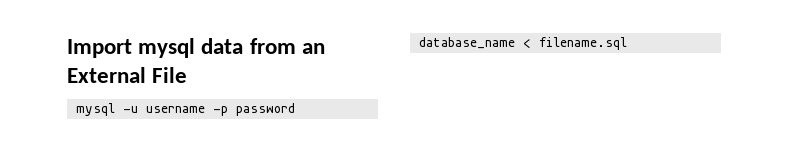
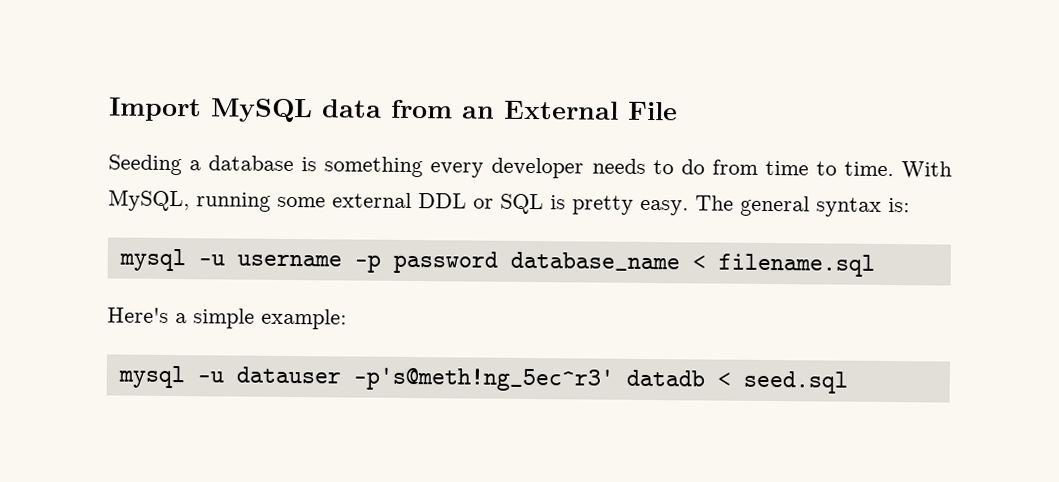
- Import mysql data from an External File
+ Import MySQL data from an External File
+ Seeding a database is something every developer needs to do from time to time. With MySQL, running some external DDL or SQL is pretty easy. The general syntax is:
+ Here's a simple example:
+ mysql -u datauser -p's@meth!ng_5ec^r3' datadb < seed.sql

